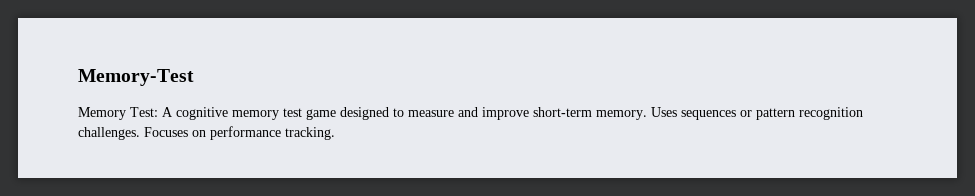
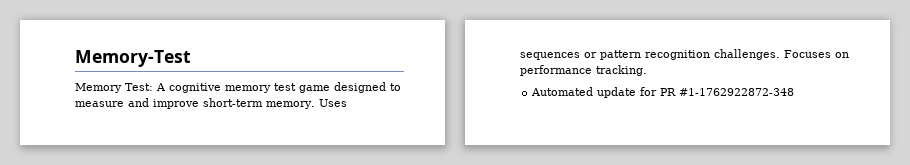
+ Automated update for PR #1-1762922872-348

